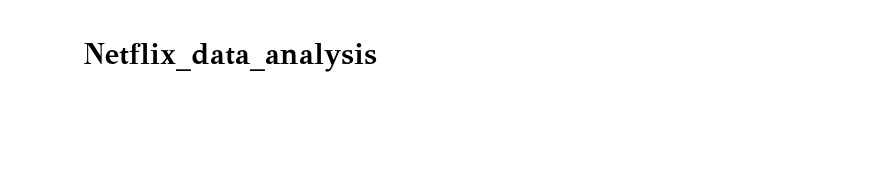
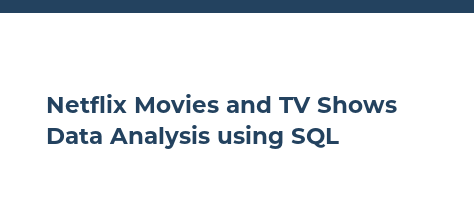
- Netflix_data_analysis
+ Netflix Movies and TV Shows Data Analysis using SQL

